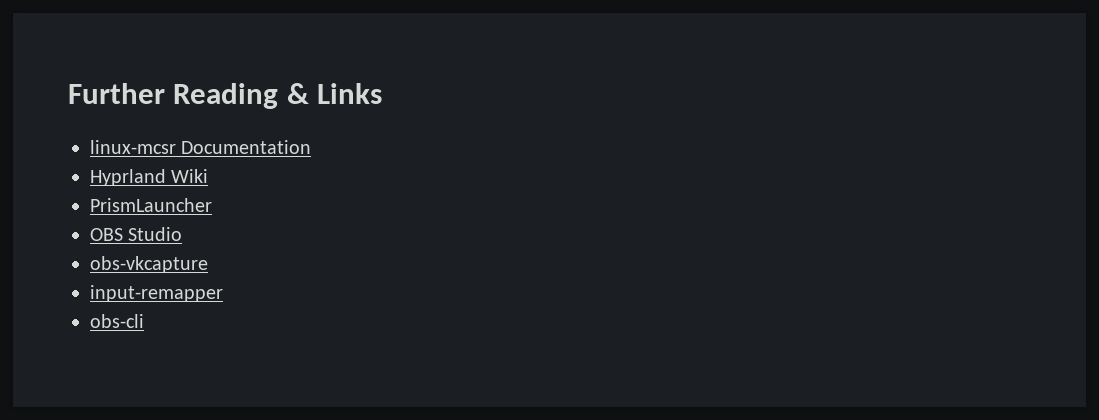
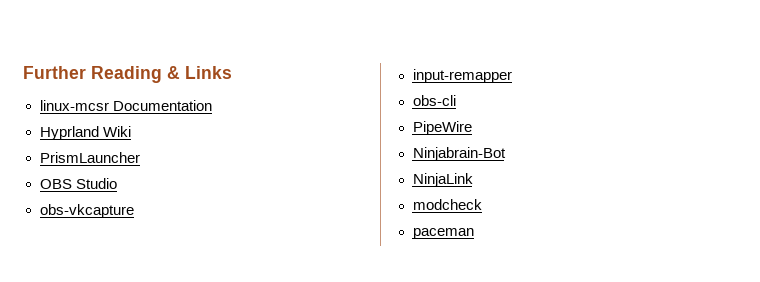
+ PipeWire
+ Ninjabrain-Bot
+ NinjaLink
+ modcheck
+ paceman

